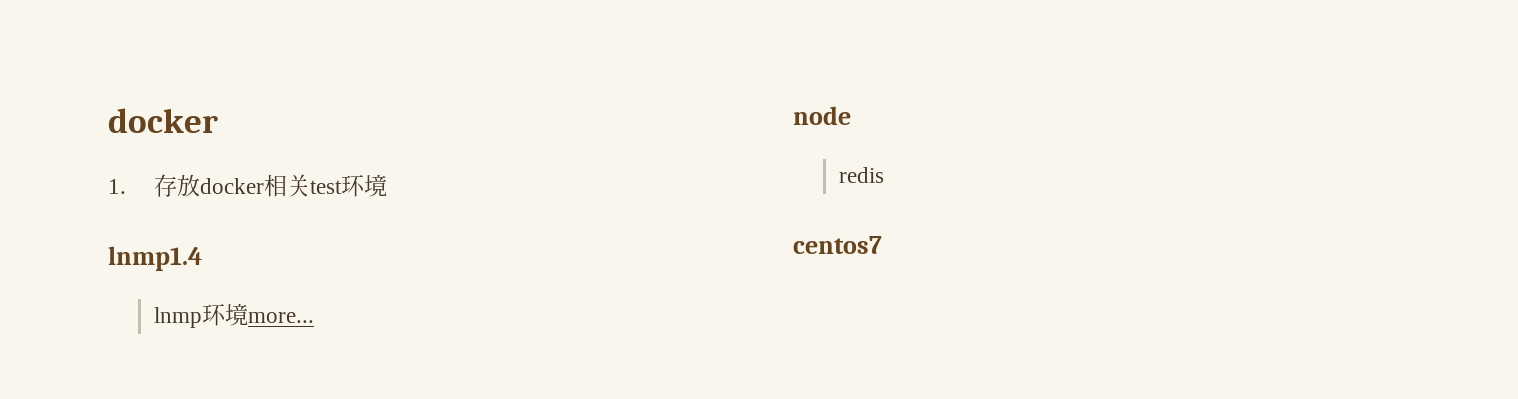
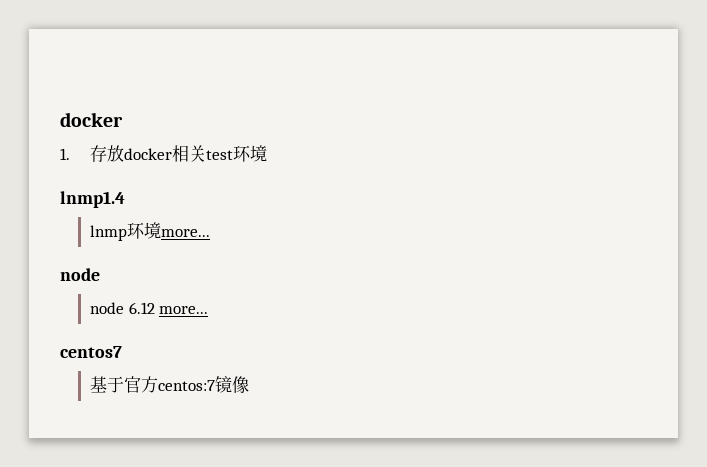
- redis
+ node 6.12 more...
  centos7
+ 基于官方centos:7镜像

